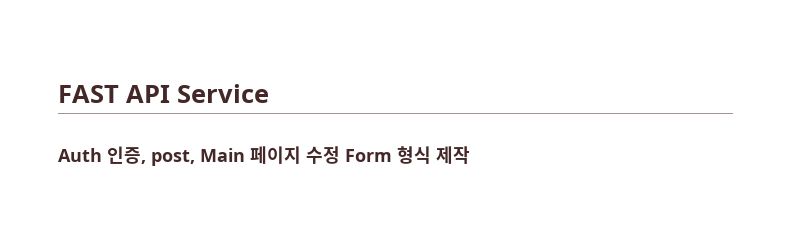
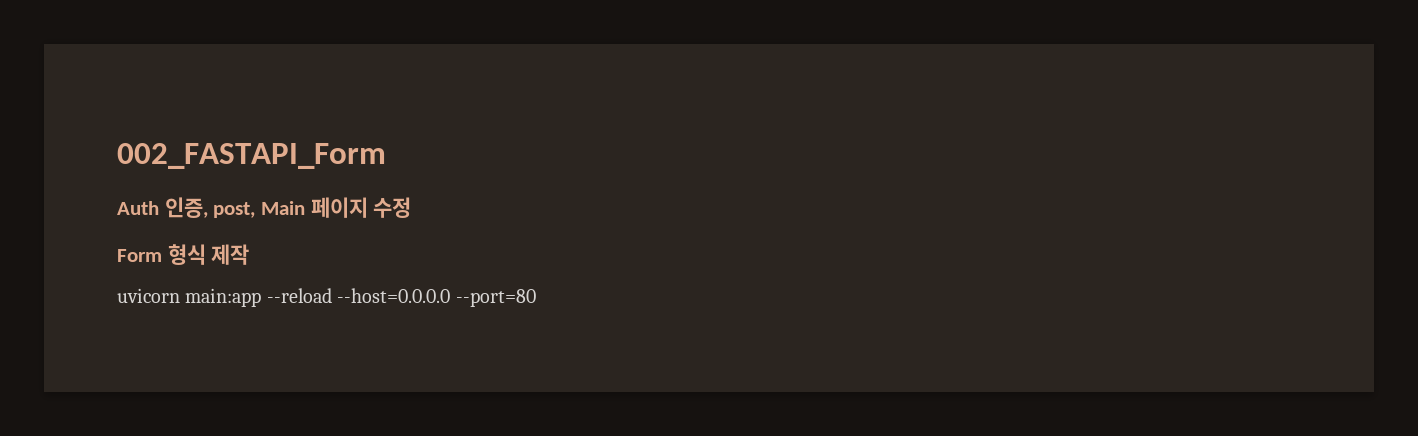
- FAST API Service
+ 002_FASTAPI_Form
- Auth 인증, post, Main 페이지 수정 Form 형식 제작
+ Auth 인증, post, Main 페이지 수정
+ Form 형식 제작
+ uvicorn main:app --reload --host=0.0.0.0 --port=80

